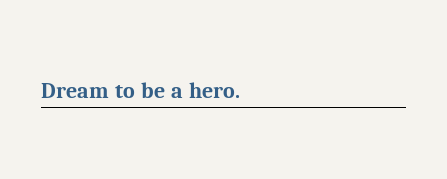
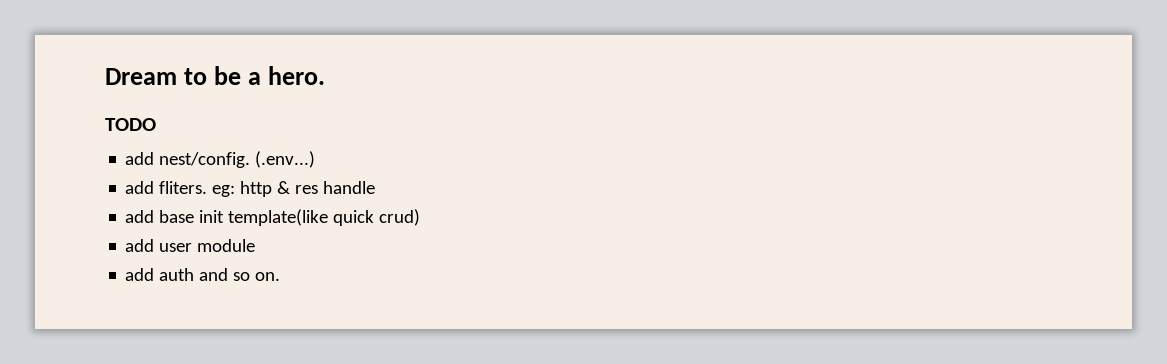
+ TODO
+ add nest/config. (.env...)
+ add fliters. eg: http & res handle
+ add base init template(like quick crud)
+ add user module
+ add auth and so on.

